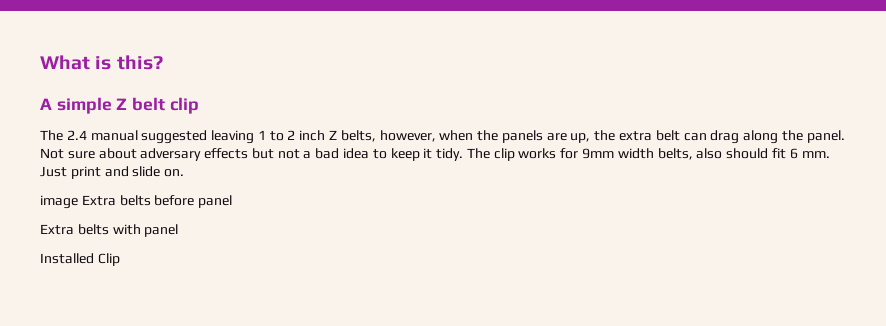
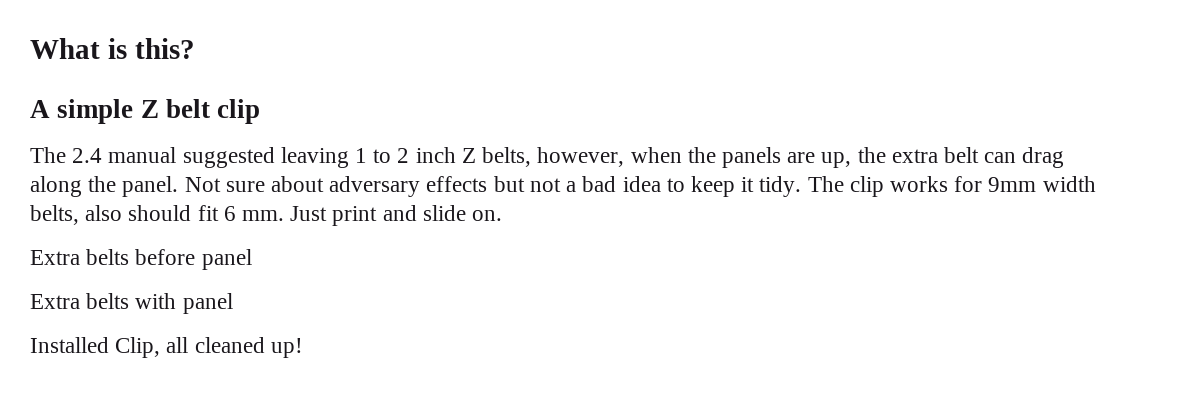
- image Extra belts before panel
+ Extra belts before panel
- Installed Clip
+ Installed Clip, all cleaned up!

